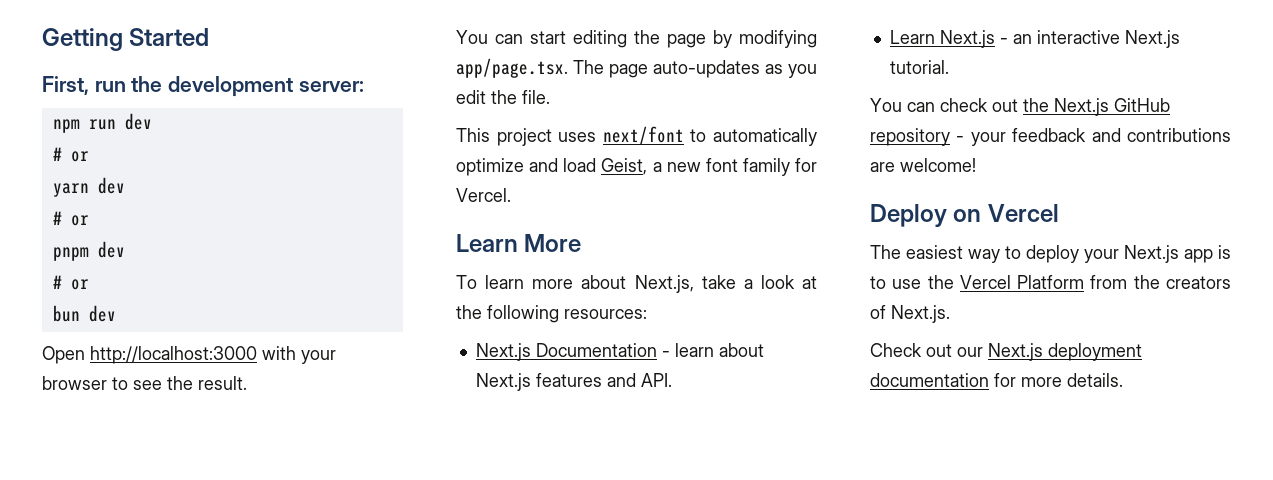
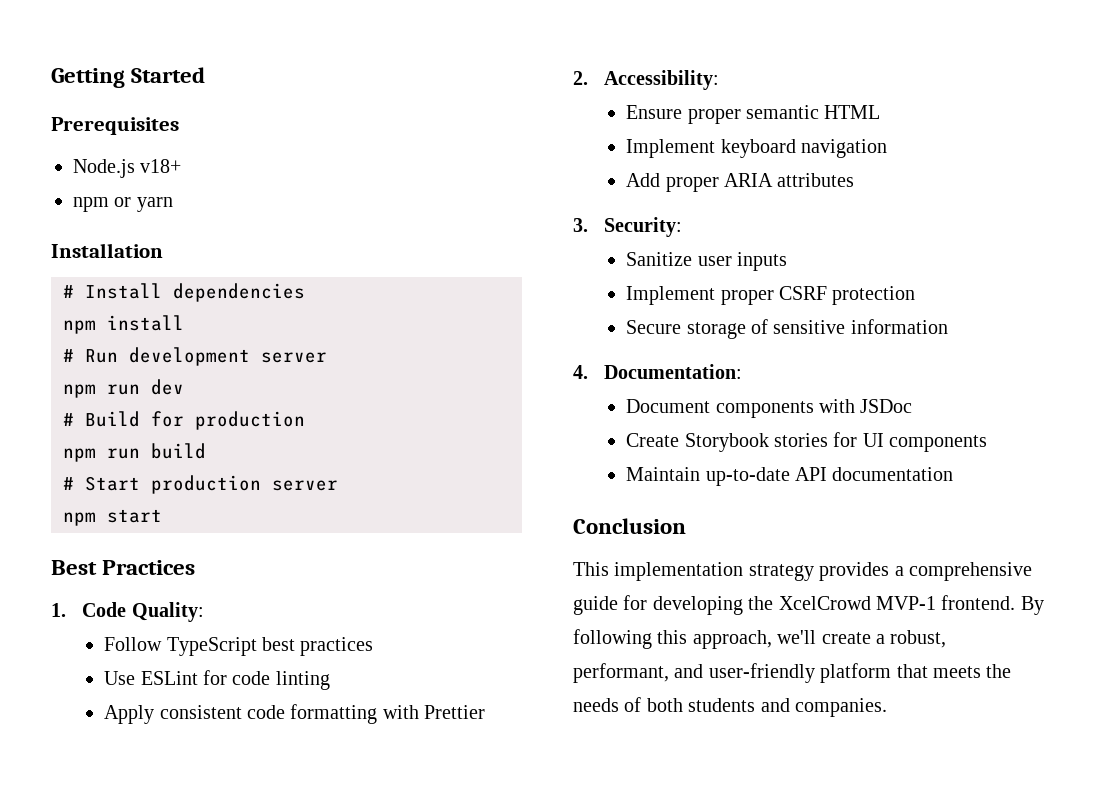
- First, run the development server:
+ Prerequisites
+ Node.js v18+
+ npm or yarn
+ Installation
+ # Install dependencies
+ npm install
+ # Run development server
  npm run dev
- # or
- yarn dev
- # or
- pnpm dev
- # or
- bun dev
- Open http://localhost:3000 with your browser to see the result.
- You can start editing the page by modifying app/page.tsx. The page auto-updates as you edit the file.
- This project uses next/font to automatically optimize and load Geist, a new font family for Vercel.
- Learn More
- To learn more about Next.js, take a look at the following resources:
- Next.js Documentation - learn about Next.js features and API.
- Learn Next.js - an interactive Next.js tutorial.
- You can check out the Next.js GitHub repository - your feedback and contributions are welcome!
- Deploy on Vercel
- The easiest way to deploy your Next.js app is to use the Vercel Platform from the creators of Next.js.
- Check out our Next.js deployment documentation for more details.
+ # Build for production
+ npm run build
+ # Start production server
+ npm start
+ Best Practices
+ 1. Code Quality:
+ Follow TypeScript best practices
+ Use ESLint for code linting
+ Apply consistent code formatting with Prettier
+ 2. Accessibility:
+ Ensure proper semantic HTML
+ Implement keyboard navigation
+ Add proper ARIA attributes
+ 3. Security:
+ Sanitize user inputs
+ Implement proper CSRF protection
+ Secure storage of sensitive information
+ 4. Documentation:
+ Document components with JSDoc
+ Create Storybook stories for UI components
+ Maintain up-to-date API documentation
+ Conclusion
+ This implementation strategy provides a comprehensive guide for developing the XcelCrowd MVP-1 frontend. By following this approach, we'll create a robust, performant, and user-friendly platform that meets the needs of both students and companies.

